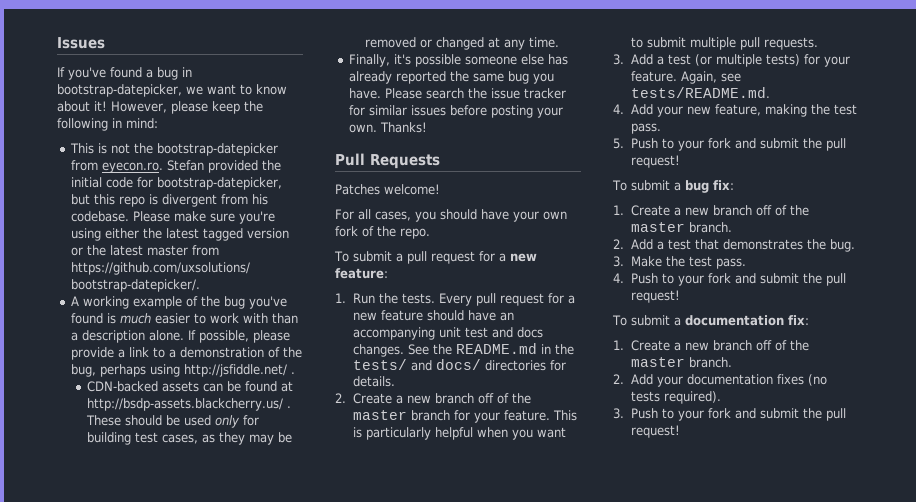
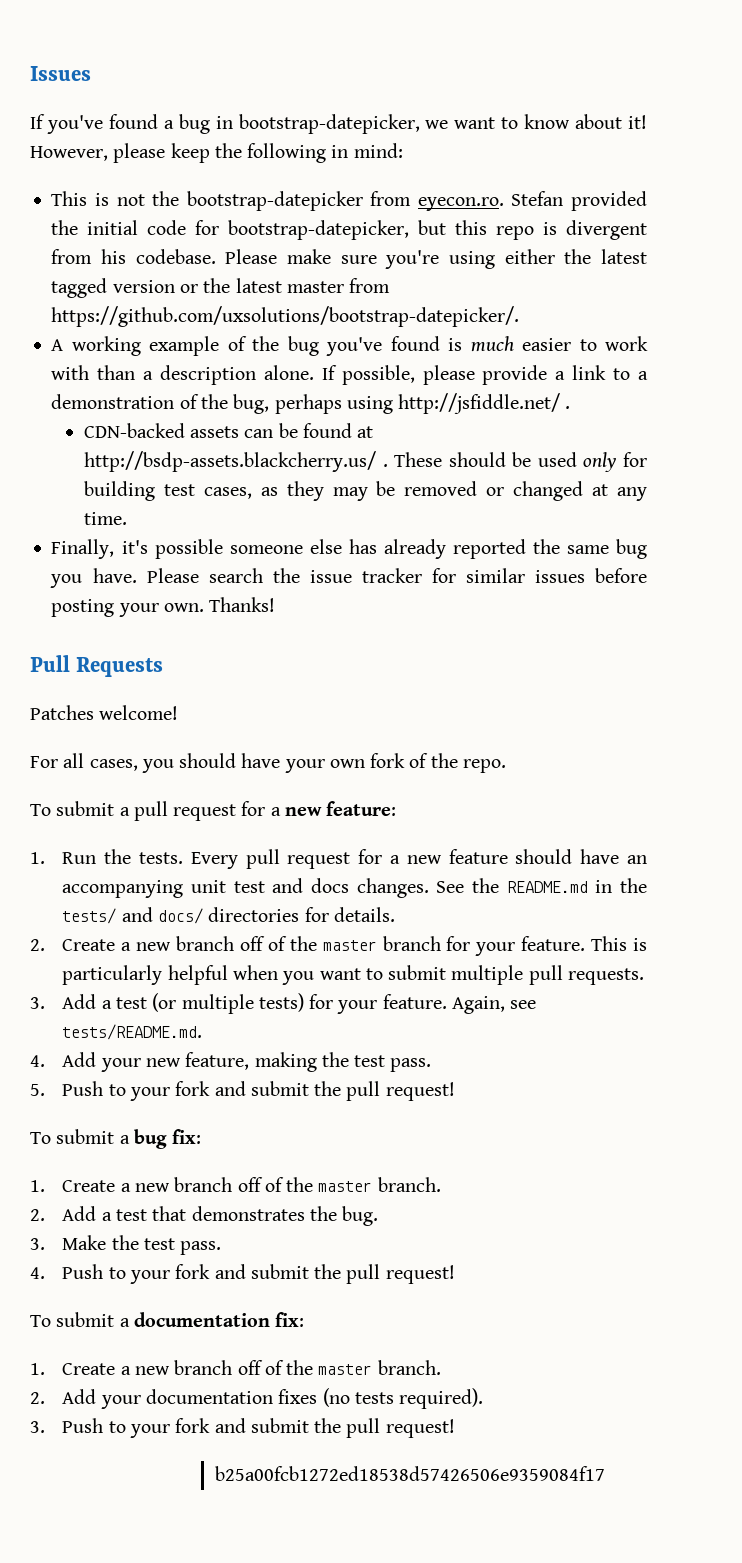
+ b25a00fcb1272ed18538d57426506e9359084f17

